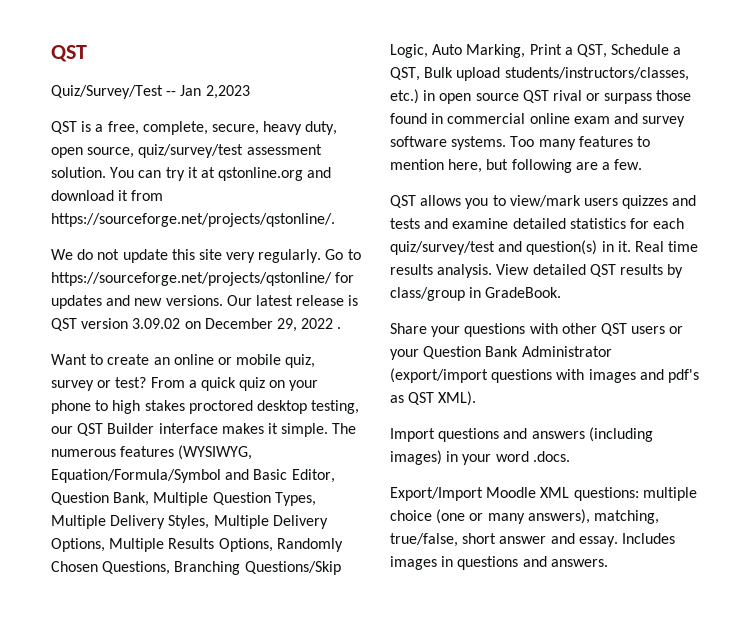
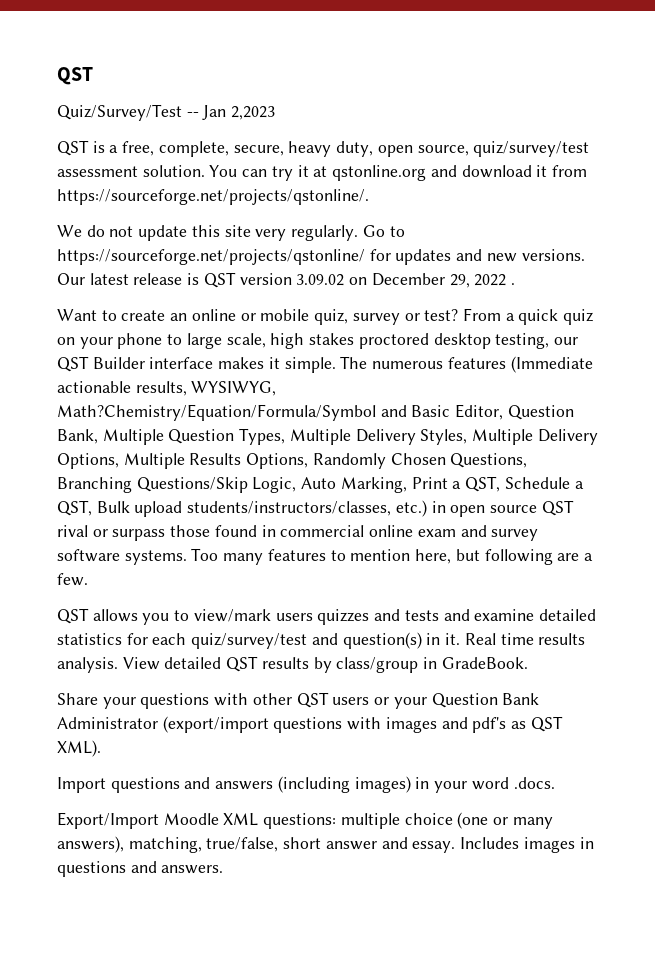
- From a quick quiz on your phone to high stakes proctored desktop testing, our QST Builder interface makes it simple.
+ From a quick quiz on your phone to large scale, high stakes proctored desktop testing, our QST Builder interface makes it simple.
- The numerous features (WYSIWYG, Equation/Formula/Symbol and Basic Editor, Question Bank, Multiple Question Types, Multiple Delivery Styles, Multiple Delivery Options, Multiple Results Options, Randomly Chosen Questions, Branching Questions/Skip Logic, Auto Marking, Print a QST, Schedule a QST, Bulk upload students/instructors/classes, etc.) in open source QST rival or surpass those found in commercial online exam and survey software systems.
+ The numerous features (Immediate actionable results, WYSIWYG, Math?Chemistry/Equation/Formula/Symbol and Basic Editor, Question Bank, Multiple Question Types, Multiple Delivery Styles, Multiple Delivery Options, Multiple Results Options, Randomly Chosen Questions, Branching Questions/Skip Logic, Auto Marking, Print a QST, Schedule a QST, Bulk upload students/instructors/classes, etc.) in open source QST rival or surpass those found in commercial online exam and survey software systems.

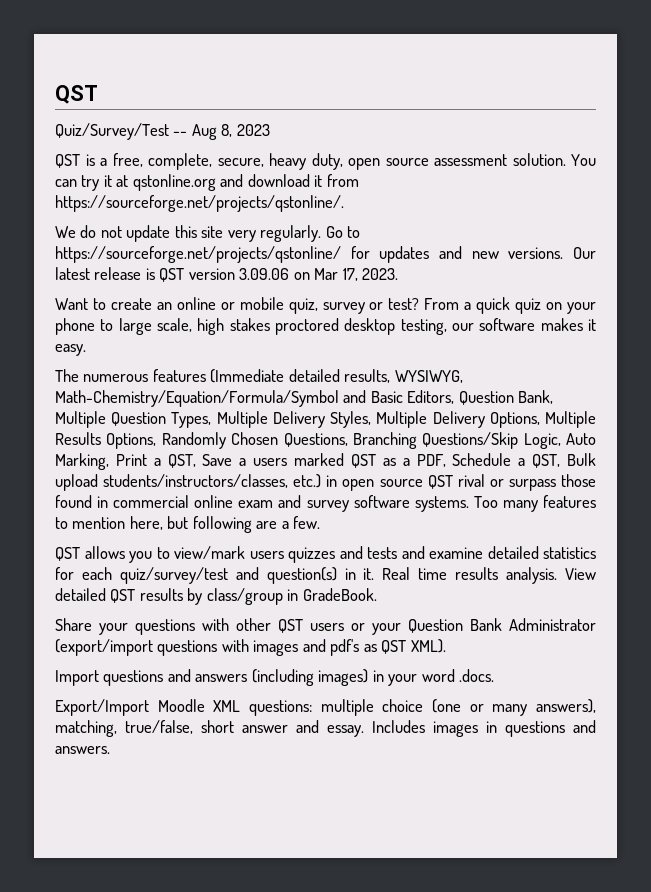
- Quiz/Survey/Test -- Jan 2,2023
+ Quiz/Survey/Test -- Aug 8, 2023
- QST is a free, complete, secure, heavy duty, open source, quiz/survey/test assessment solution.
+ QST is a free, complete, secure, heavy duty, open source assessment solution.
- Our latest release is QST version 3.09.02 on December 29, 2022 .
+ Our latest release is QST version 3.09.06 on Mar 17, 2023.
- From a quick quiz on your phone to large scale, high stakes proctored desktop testing, our QST Builder interface makes it simple. The numerous features (Immediate actionable results, WYSIWYG, Math?Chemistry/Equation/Formula/Symbol and Basic Editor, Question Bank, Multiple Question Types, Multiple Delivery Styles, Multiple Delivery Options, Multiple Results Options, Randomly Chosen Questions, Branching Questions/Skip Logic, Auto Marking, Print a QST, Schedule a QST, Bulk upload students/instructors/classes, etc.) in open source QST rival or surpass those found in commercial online exam and survey software systems.
+ From a quick quiz on your phone to large scale, high stakes proctored desktop testing, our software makes it easy.
+ The numerous features (Immediate detailed results, WYSIWYG, Math-Chemistry/Equation/Formula/Symbol and Basic Editors, Question Bank, Multiple Question Types, Multiple Delivery Styles, Multiple Delivery Options, Multiple Results Options, Randomly Chosen Questions, Branching Questions/Skip Logic, Auto Marking, Print a QST, Save a users marked QST as a PDF, Schedule a QST, Bulk upload students/instructors/classes, etc.) in open source QST rival or surpass those found in commercial online exam and survey software systems.

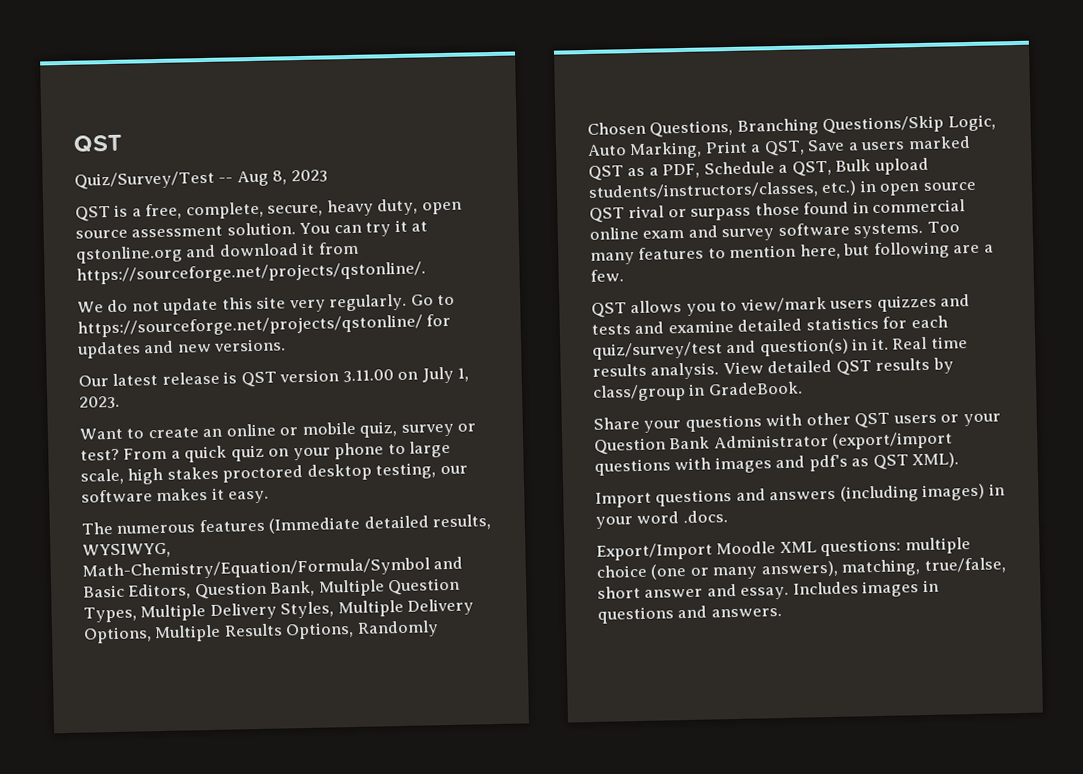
- Go to https://sourceforge.net/projects/qstonline/ for updates and new versions. Our latest release is QST version 3.09.06 on Mar 17, 2023.
+ Go to https://sourceforge.net/projects/qstonline/ for updates and new versions.
+ Our latest release is QST version 3.11.00 on July 1, 2023.

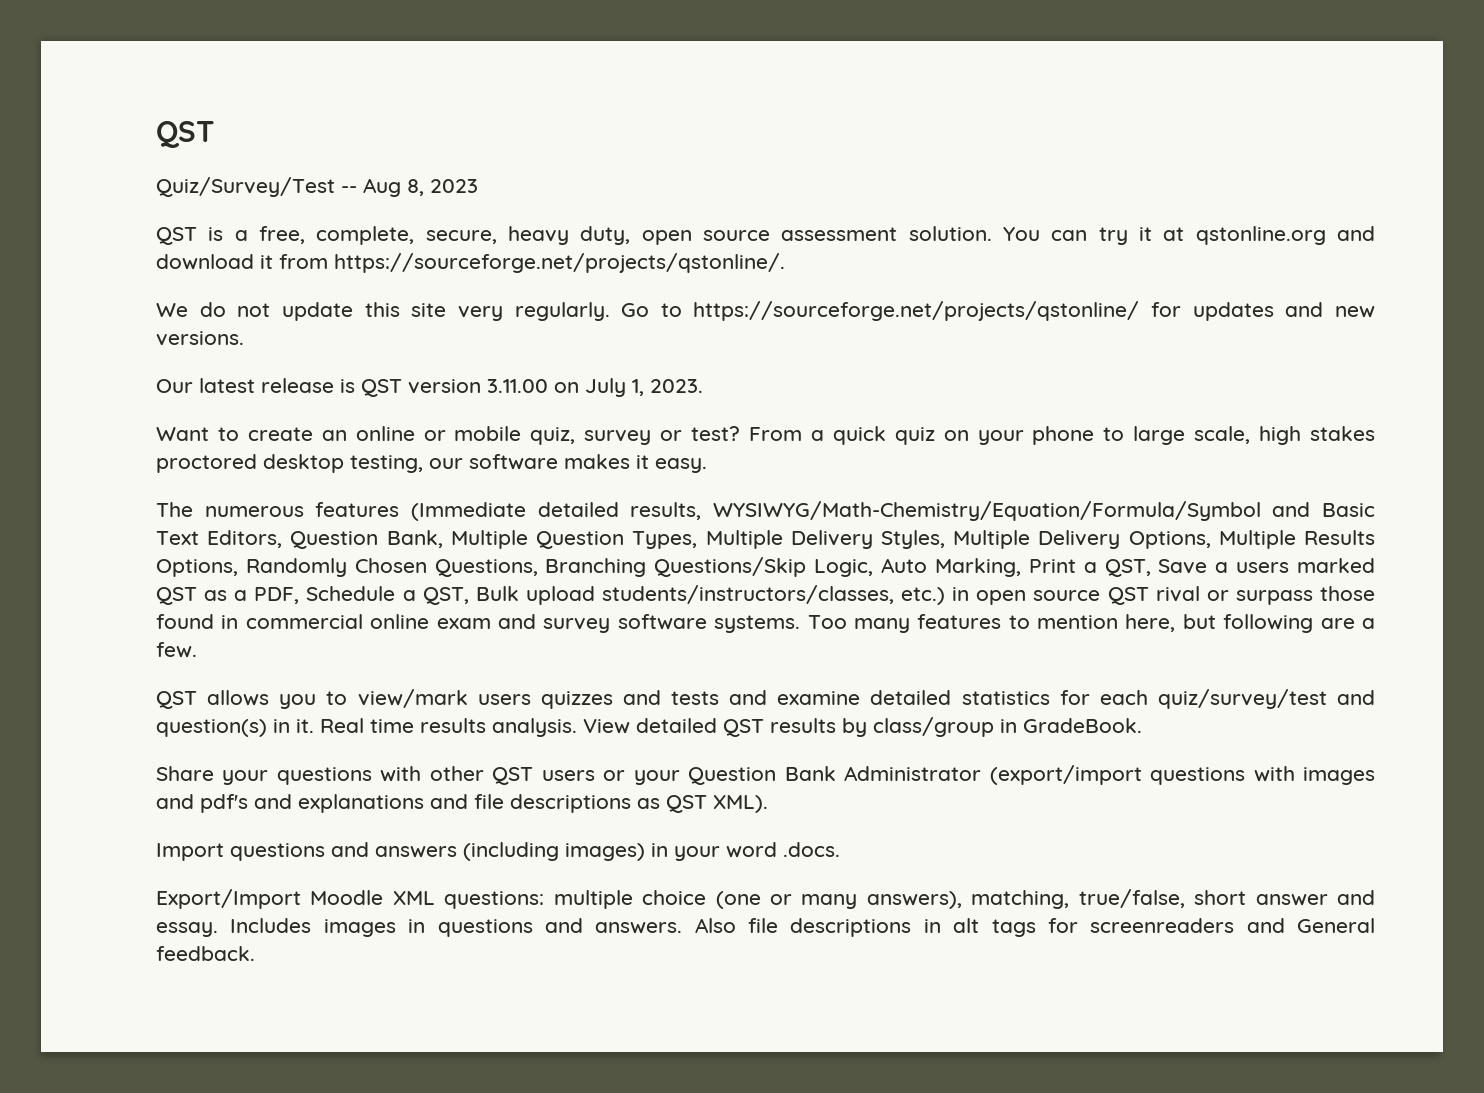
- The numerous features (Immediate detailed results, WYSIWYG, Math-Chemistry/Equation/Formula/Symbol and Basic Editors, Question Bank, Multiple Question Types, Multiple Delivery Styles, Multiple Delivery Options, Multiple Results Options, Randomly Chosen Questions, Branching Questions/Skip Logic, Auto Marking, Print a QST, Save a users marked QST as a PDF, Schedule a QST, Bulk upload students/instructors/classes, etc.) in open source QST rival or surpass those found in commercial online exam and survey software systems.
+ The numerous features (Immediate detailed results, WYSIWYG/Math-Chemistry/Equation/Formula/Symbol and Basic Text Editors, Question Bank, Multiple Question Types, Multiple Delivery Styles, Multiple Delivery Options, Multiple Results Options, Randomly Chosen Questions, Branching Questions/Skip Logic, Auto Marking, Print a QST, Save a users marked QST as a PDF, Schedule a QST, Bulk upload students/instructors/classes, etc.) in open source QST rival or surpass those found in commercial online exam and survey software systems.
- Share your questions with other QST users or your Question Bank Administrator (export/import questions with images and pdf's as QST XML).
+ Share your questions with other QST users or your Question Bank Administrator (export/import questions with images and pdf's and explanations and file descriptions as QST XML).
+ Also file descriptions in alt tags for screenreaders and General feedback.

